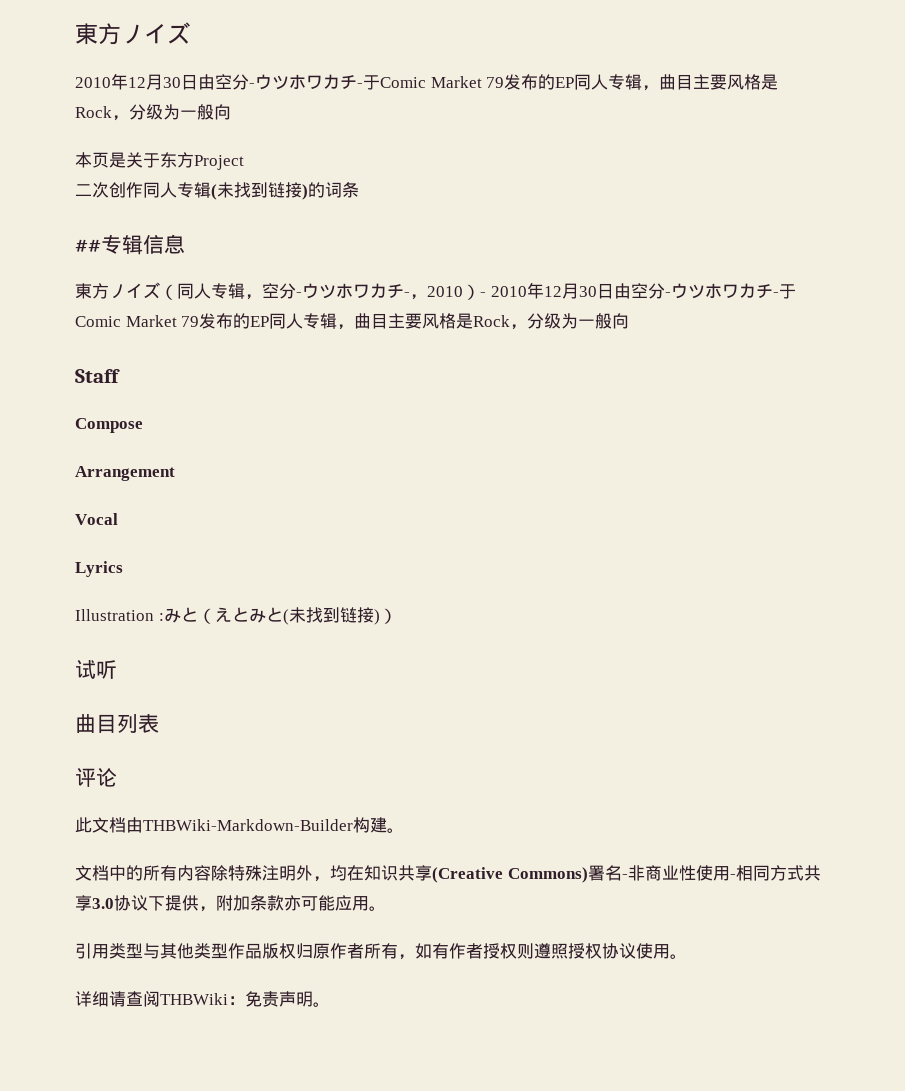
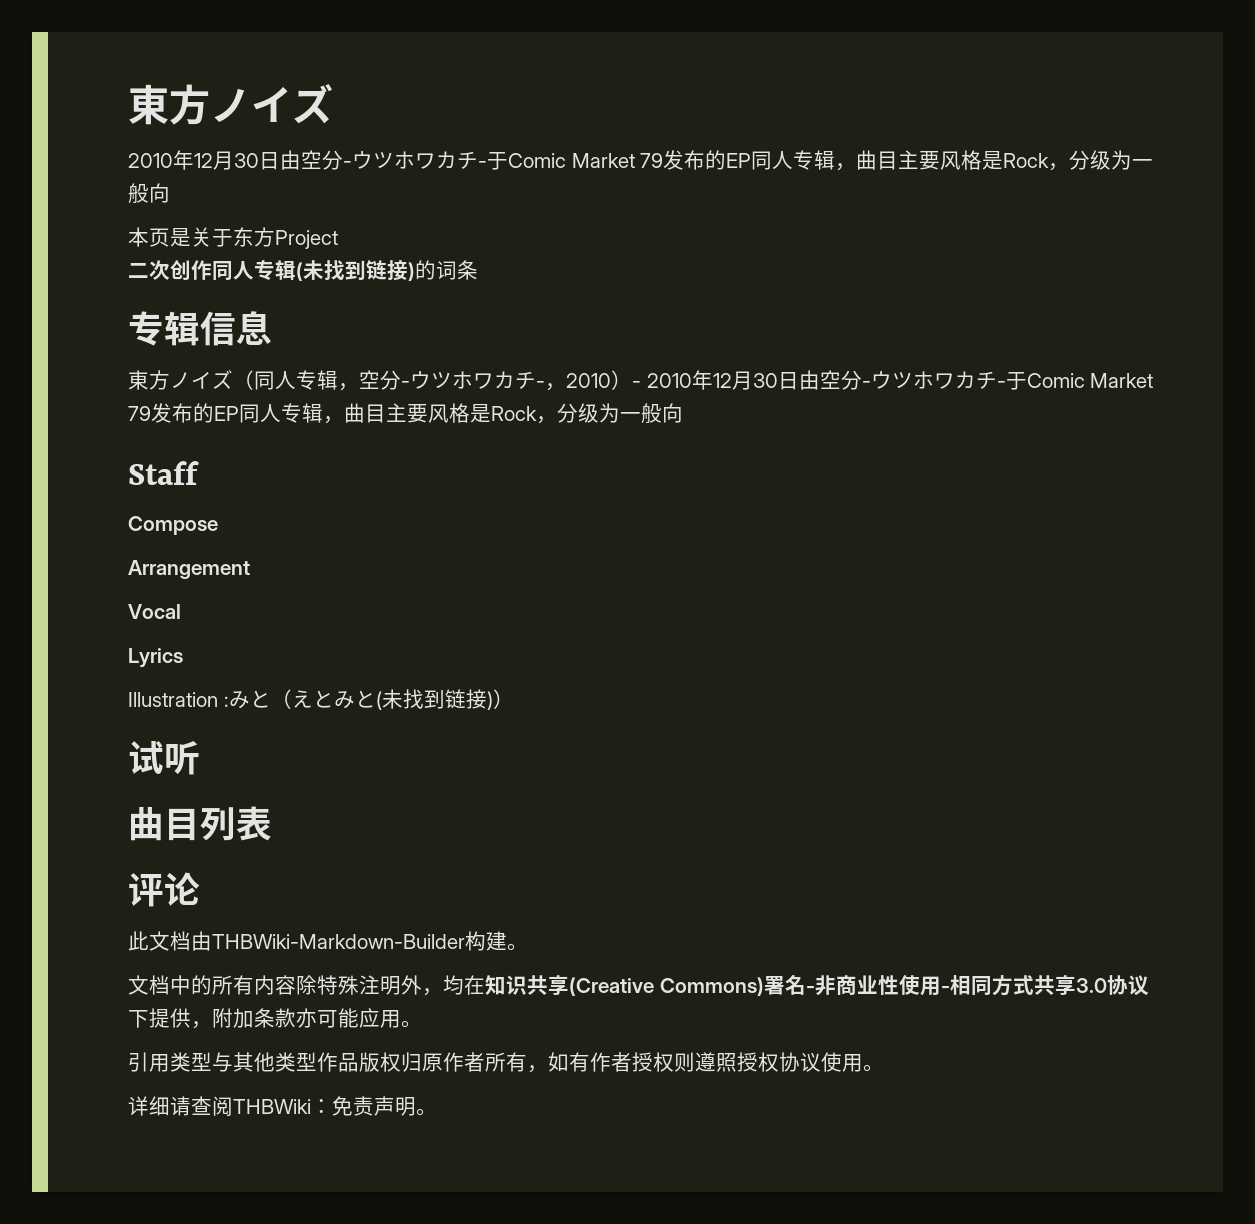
- ##专辑信息
+ 专辑信息

